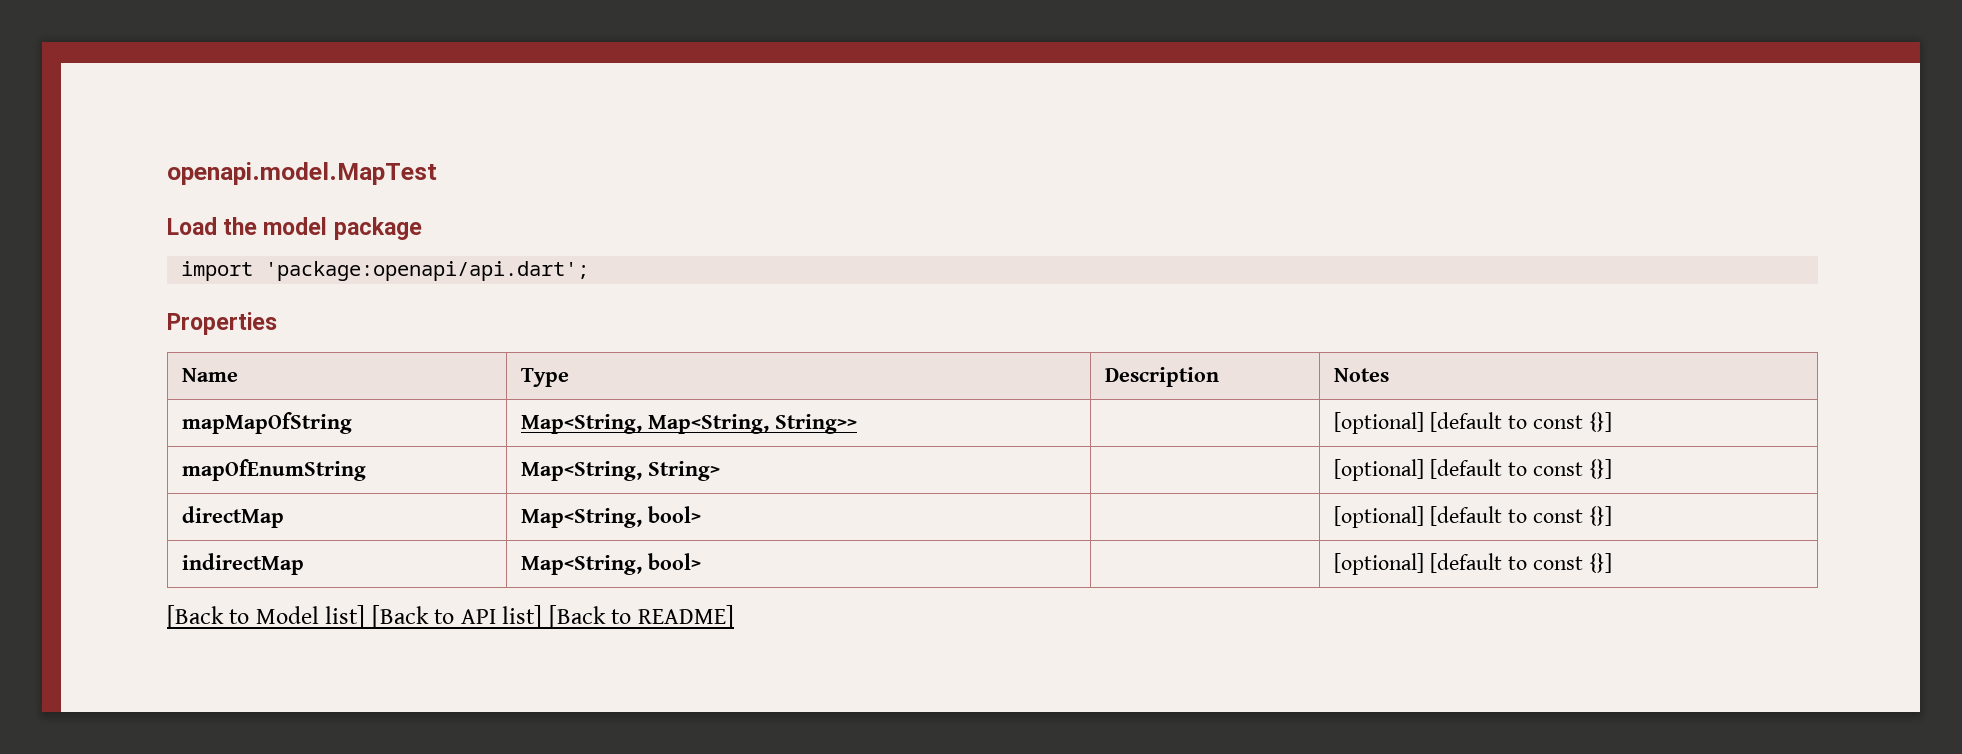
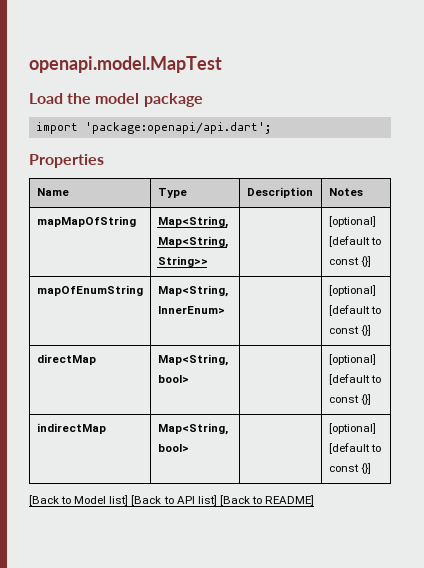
- mapOfEnumString | Map<String, String> | | [optional] [default to const {}]
+ mapOfEnumString | Map<String, InnerEnum> | | [optional] [default to const {}]

